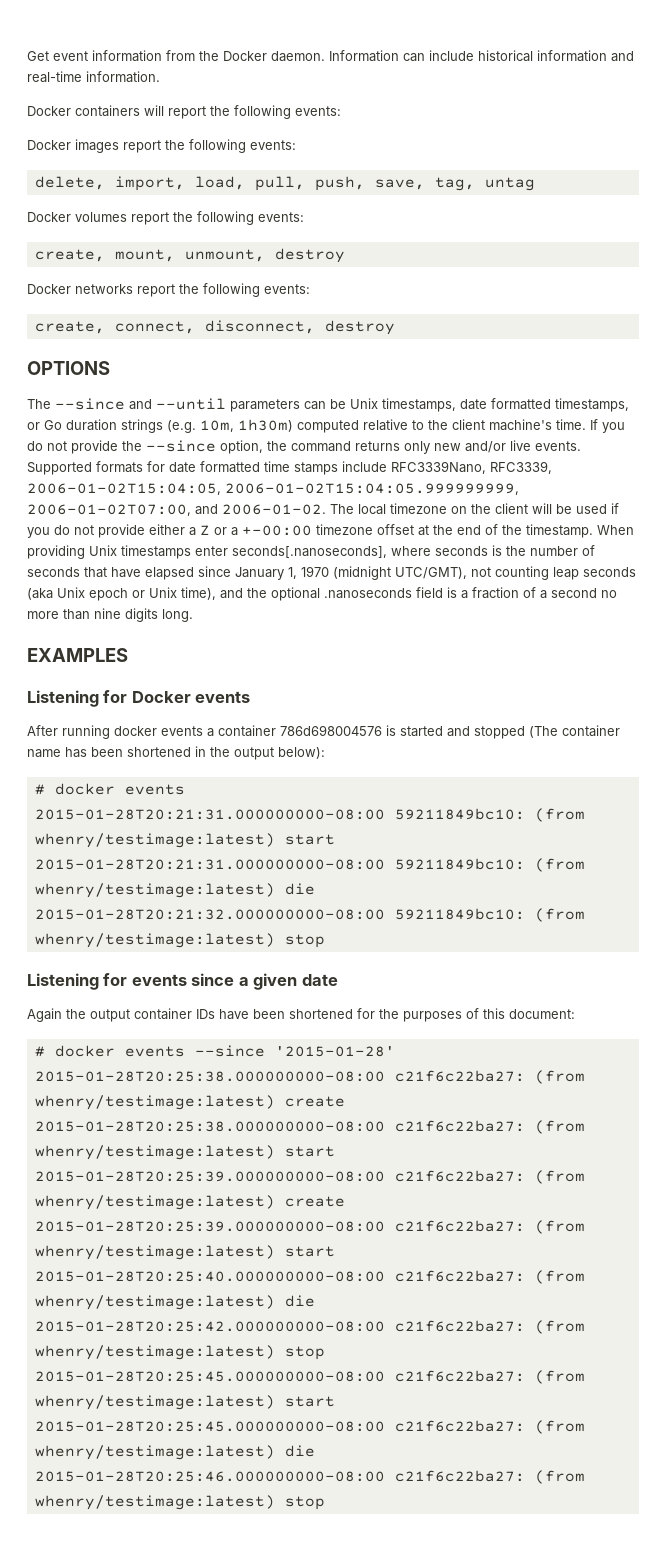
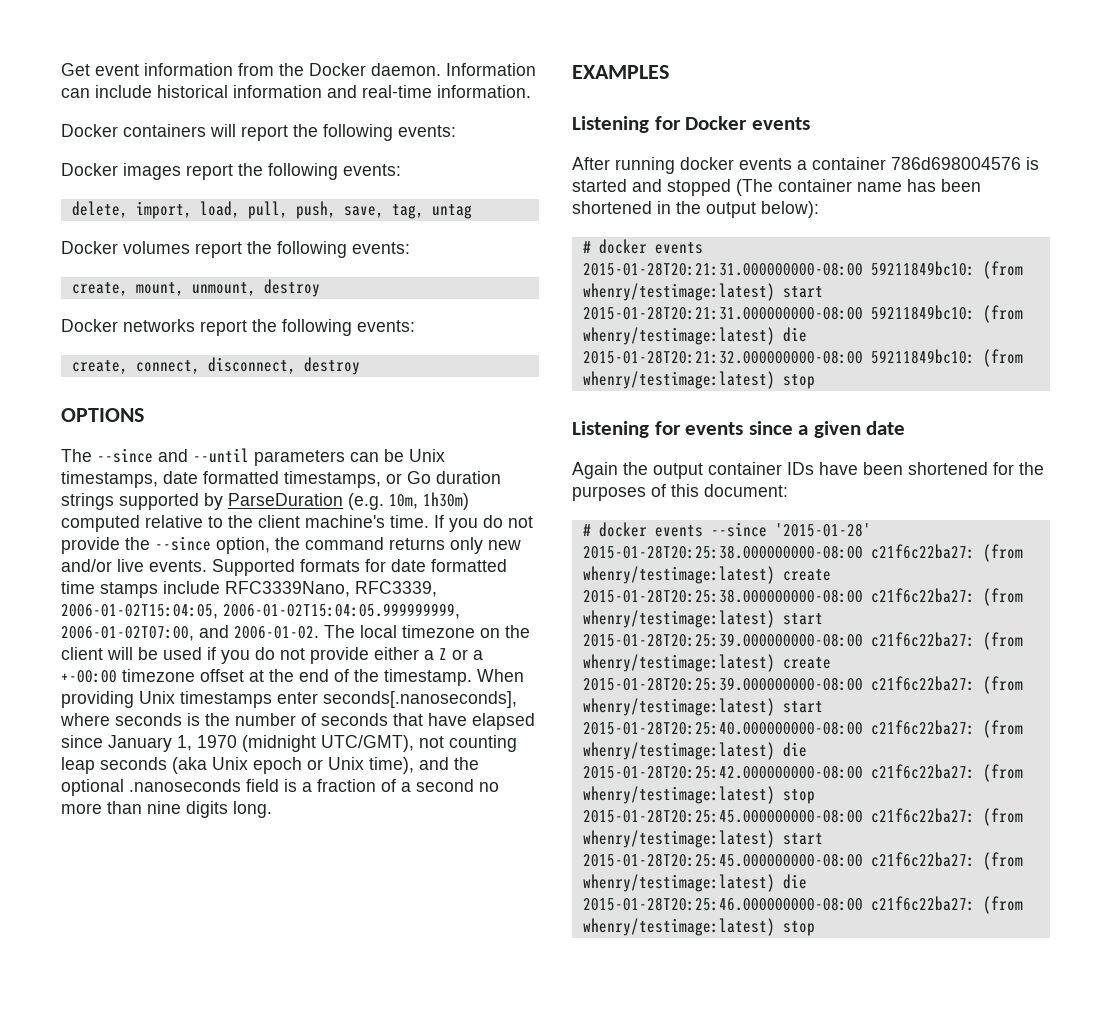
- The --since and --until parameters can be Unix timestamps, date formatted timestamps, or Go duration strings (e.g. 10m, 1h30m) computed relative to the client machine's time.
+ The --since and --until parameters can be Unix timestamps, date formatted timestamps, or Go duration strings supported by ParseDuration (e.g. 10m, 1h30m) computed relative to the client machine's time.

